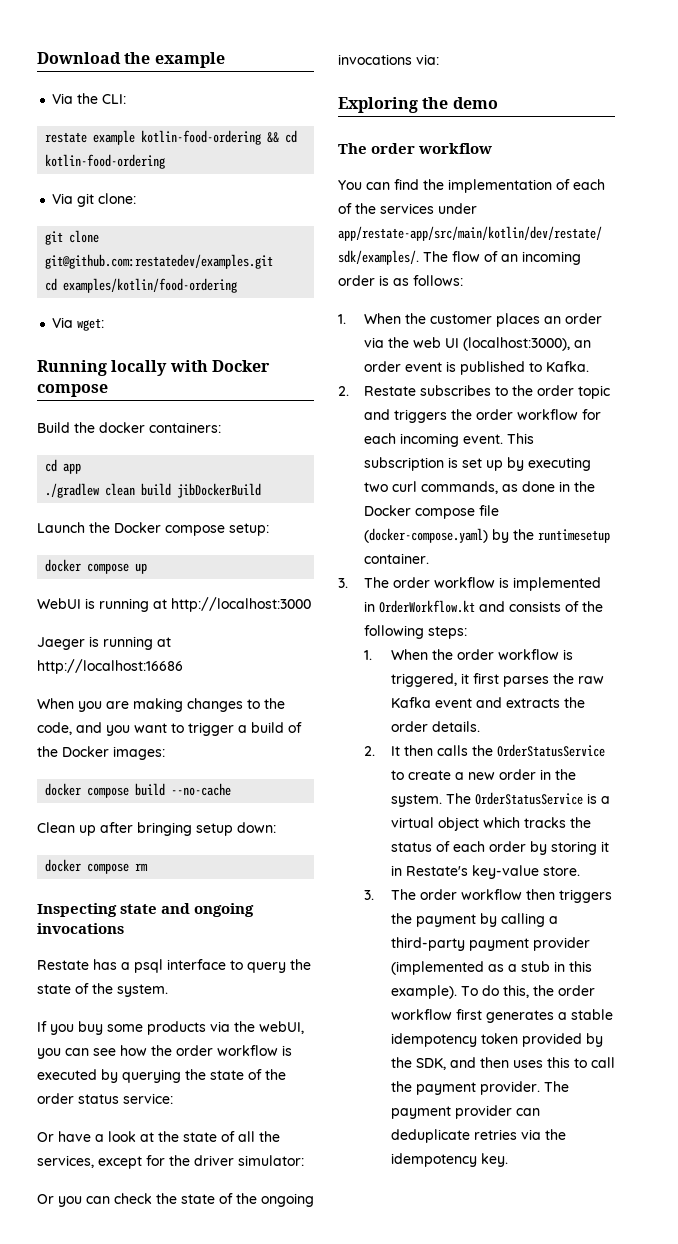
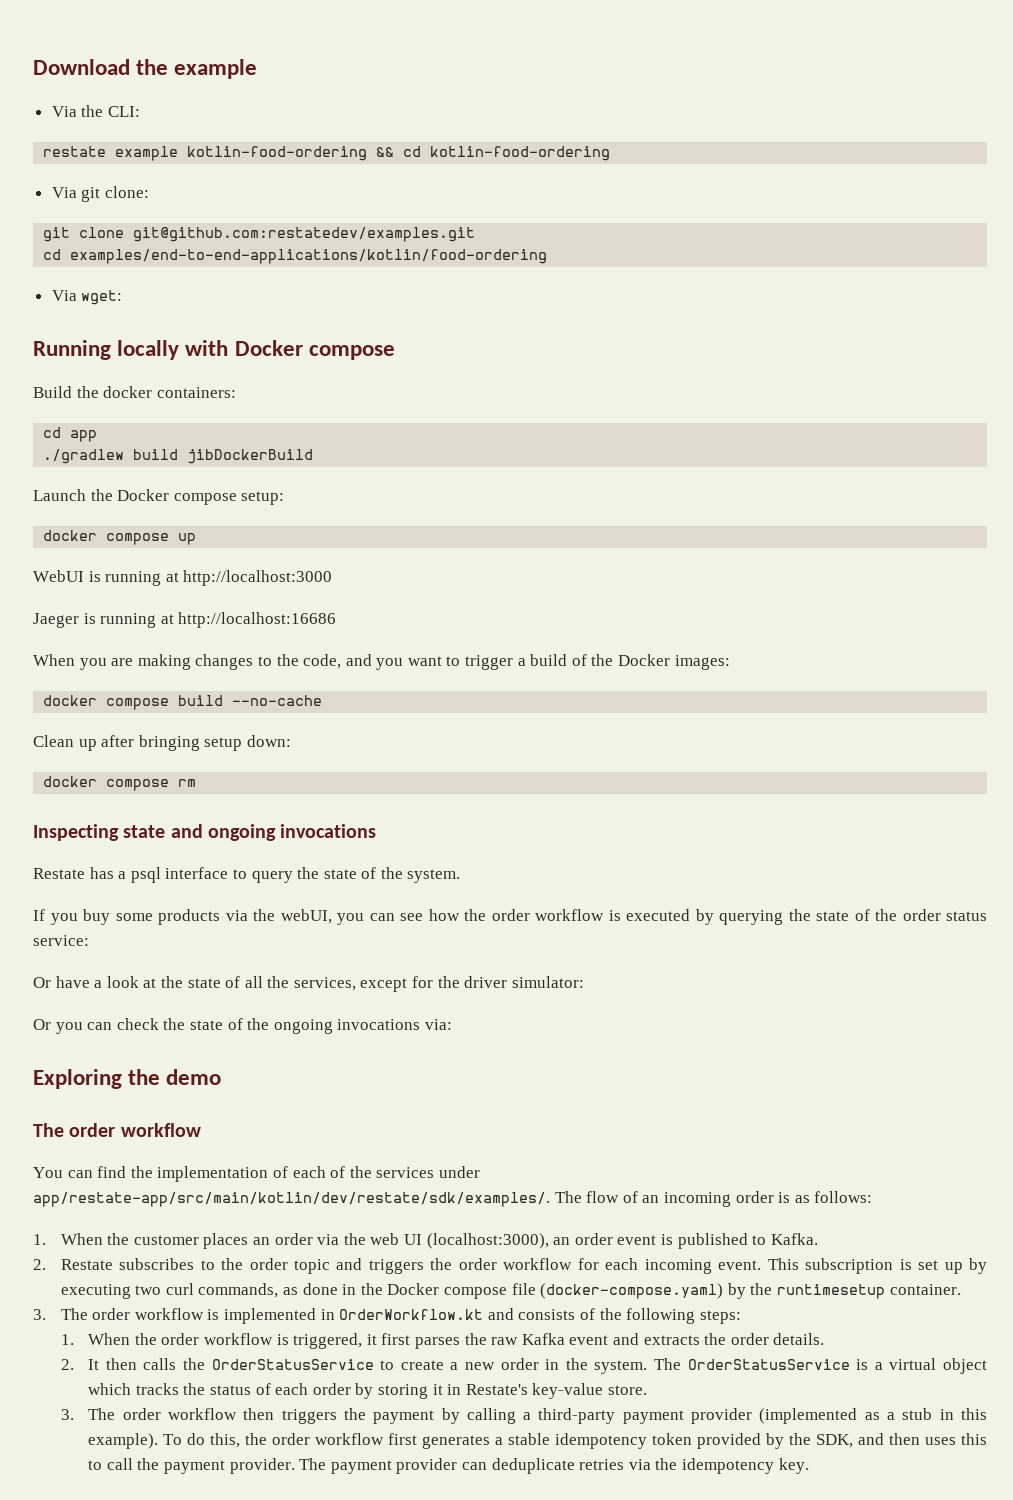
- cd examples/kotlin/food-ordering
+ cd examples/end-to-end-applications/kotlin/food-ordering
- ./gradlew clean build jibDockerBuild
+ ./gradlew build jibDockerBuild

